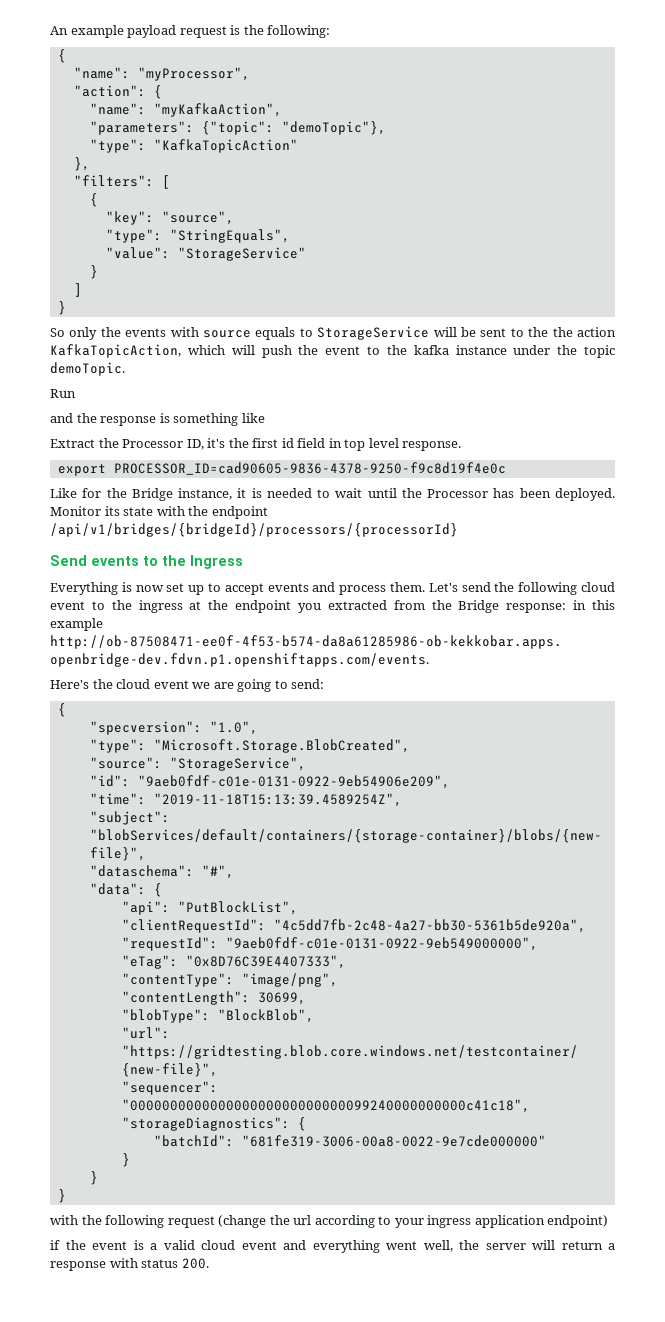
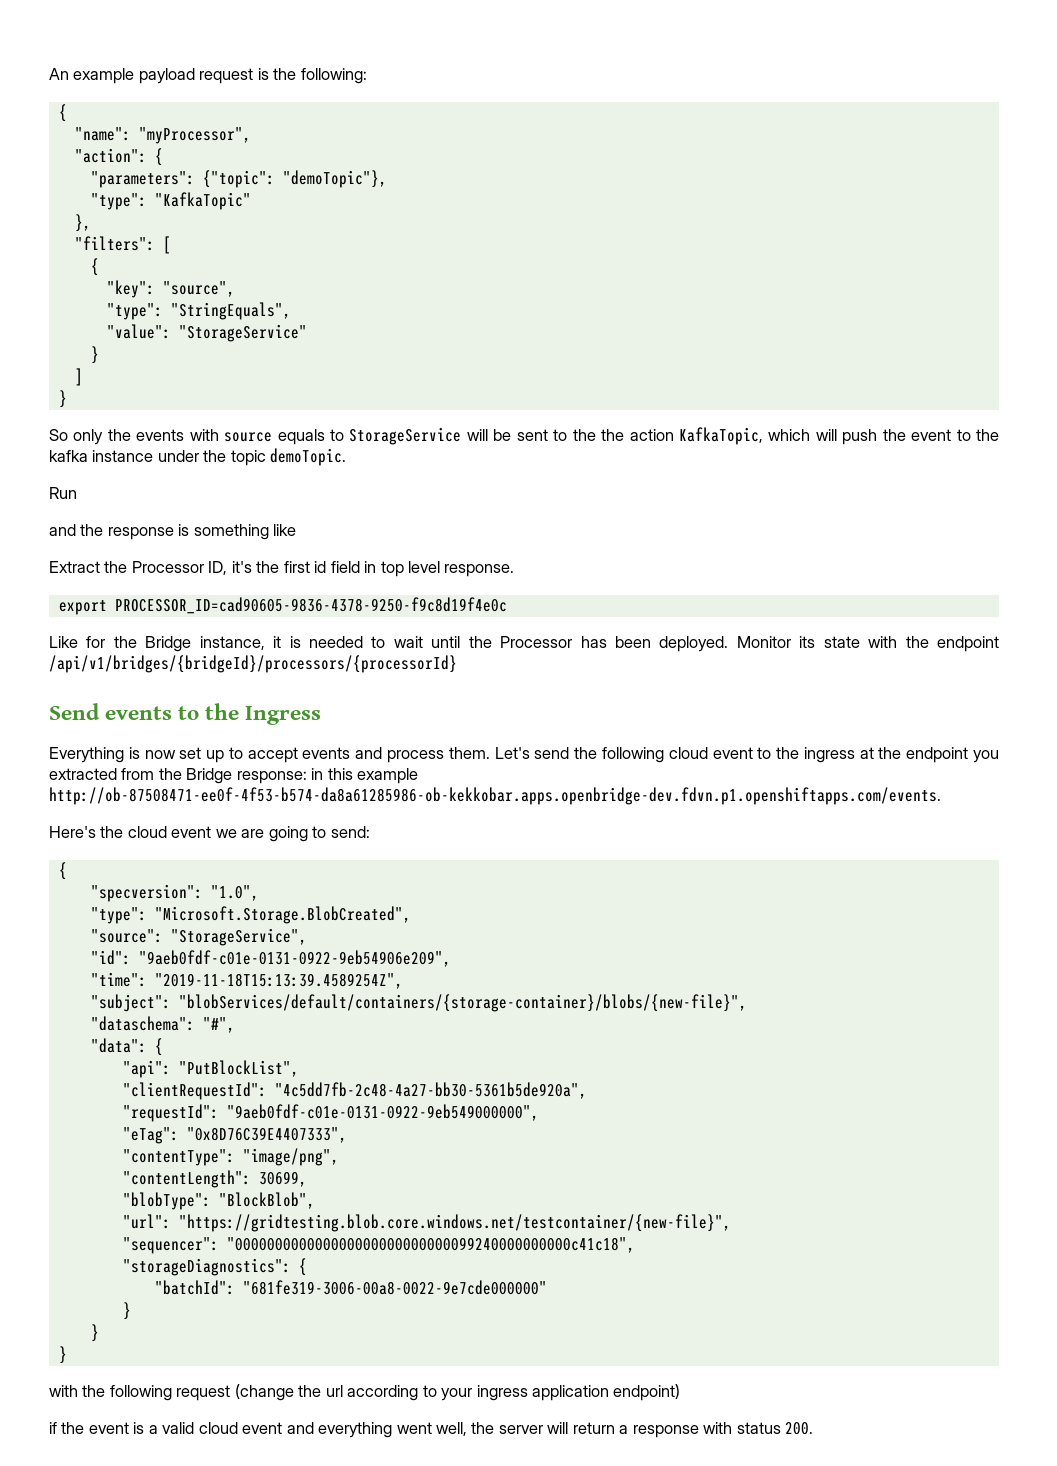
- "name": "myKafkaAction",
- "type": "KafkaTopicAction"
+ "type": "KafkaTopic"
- So only the events with source equals to StorageService will be sent to the the action KafkaTopicAction, which will push the event to the kafka instance under the topic demoTopic.
+ So only the events with source equals to StorageService will be sent to the the action KafkaTopic, which will push the event to the kafka instance under the topic demoTopic.

